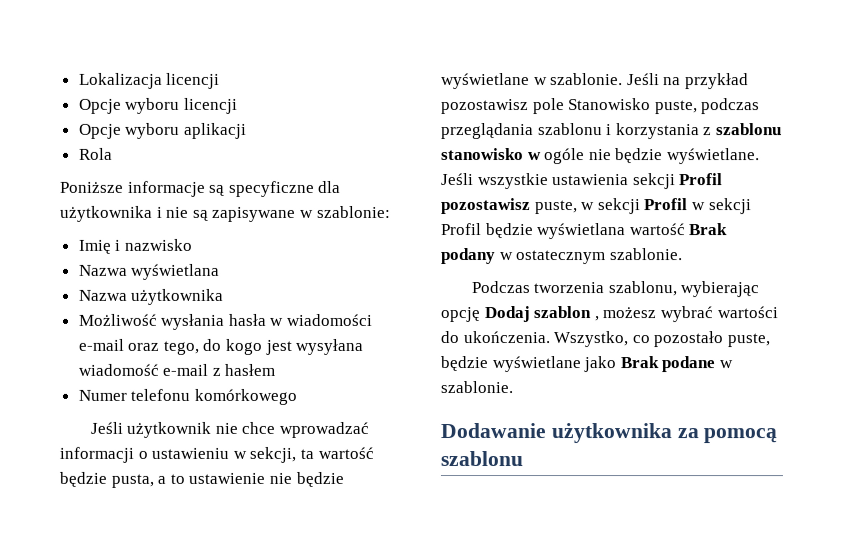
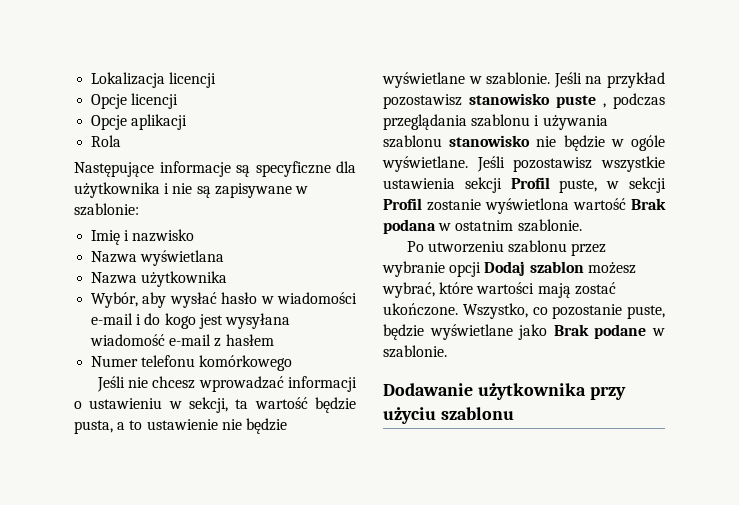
- Opcje wyboru licencji
- Opcje wyboru aplikacji
+ Opcje licencji
+ Opcje aplikacji
- Poniższe informacje są specyficzne dla użytkownika i nie są zapisywane w szablonie:
+ Następujące informacje są specyficzne dla użytkownika i nie są zapisywane w szablonie:
- Możliwość wysłania hasła w wiadomości e-mail oraz tego, do kogo jest wysyłana wiadomość e-mail z hasłem
+ Wybór, aby wysłać hasło w wiadomości e-mail i do kogo jest wysyłana wiadomość e-mail z hasłem
- Jeśli użytkownik nie chce wprowadzać informacji o ustawieniu w sekcji, ta wartość będzie pusta, a to ustawienie nie będzie wyświetlane w szablonie.
+ Jeśli nie chcesz wprowadzać informacji o ustawieniu w sekcji, ta wartość będzie pusta, a to ustawienie nie będzie wyświetlane w szablonie.
- Jeśli na przykład pozostawisz pole Stanowisko puste, podczas przeglądania szablonu i korzystania z szablonu stanowisko w ogóle nie będzie wyświetlane.
+ Jeśli na przykład pozostawisz stanowisko puste , podczas przeglądania szablonu i używania szablonu stanowisko nie będzie w ogóle wyświetlane.
- Jeśli wszystkie ustawienia sekcji Profil pozostawisz puste, w sekcji Profil w sekcji Profil będzie wyświetlana wartość Brak podany w ostatecznym szablonie.
- Podczas tworzenia szablonu, wybierając opcję Dodaj szablon , możesz wybrać wartości do ukończenia.
+ Jeśli pozostawisz wszystkie ustawienia sekcji Profil puste, w sekcji Profil zostanie wyświetlona wartość Brak podana w ostatnim szablonie.
+ Po utworzeniu szablonu przez wybranie opcji Dodaj szablon możesz wybrać, które wartości mają zostać ukończone.
- Wszystko, co pozostało puste, będzie wyświetlane jako Brak podane w szablonie.
+ Wszystko, co pozostanie puste, będzie wyświetlane jako Brak podane w szablonie.
- Dodawanie użytkownika za pomocą szablonu
+ Dodawanie użytkownika przy użyciu szablonu

